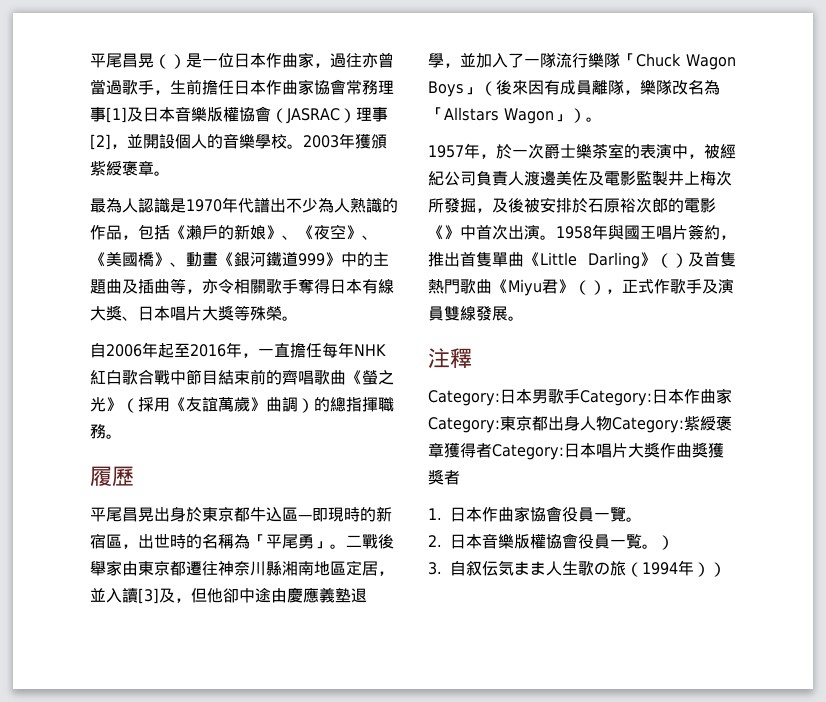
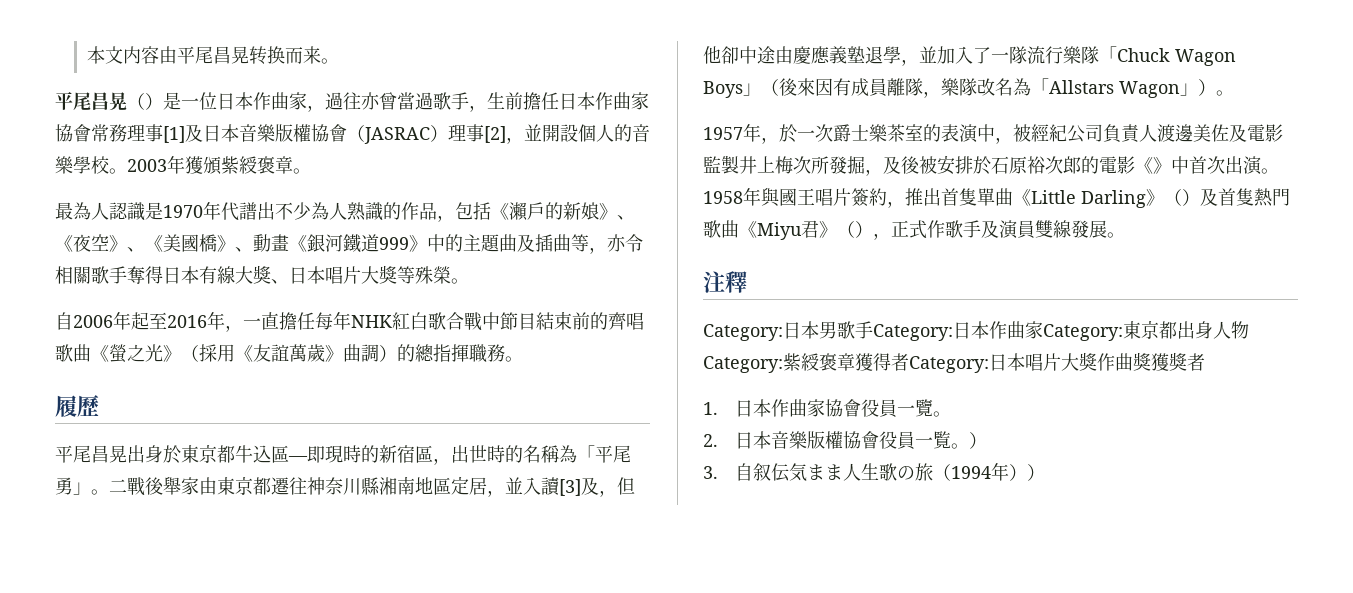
+ 本文内容由平尾昌晃转换而来。

